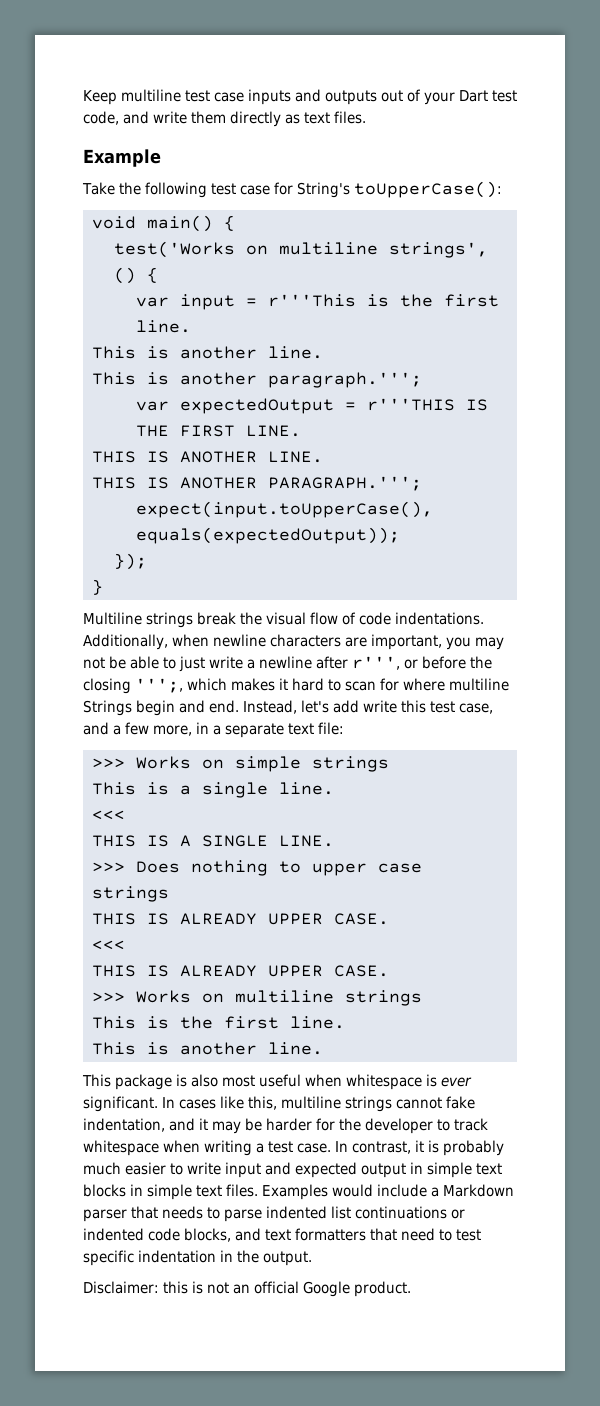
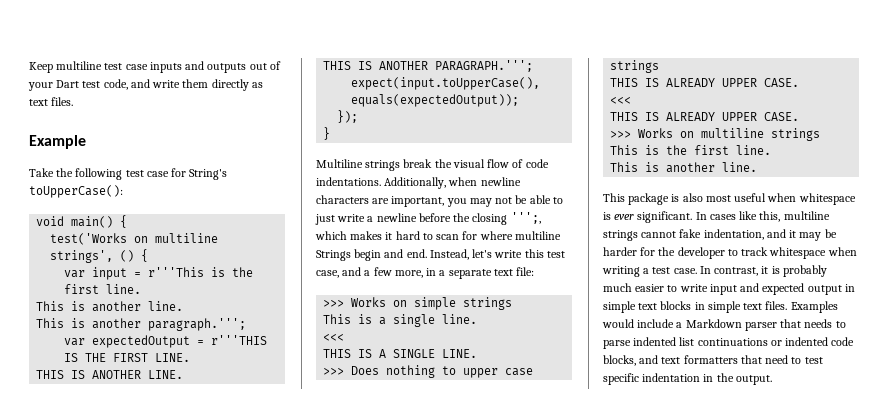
- Additionally, when newline characters are important, you may not be able to just write a newline after r''', or before the closing ''';, which makes it hard to scan for where multiline Strings begin and end.
+ Additionally, when newline characters are important, you may not be able to just write a newline before the closing ''';, which makes it hard to scan for where multiline Strings begin and end.
- Instead, let's add write this test case, and a few more, in a separate text file:
+ Instead, let's write this test case, and a few more, in a separate text file:
- Disclaimer: this is not an official Google product.

